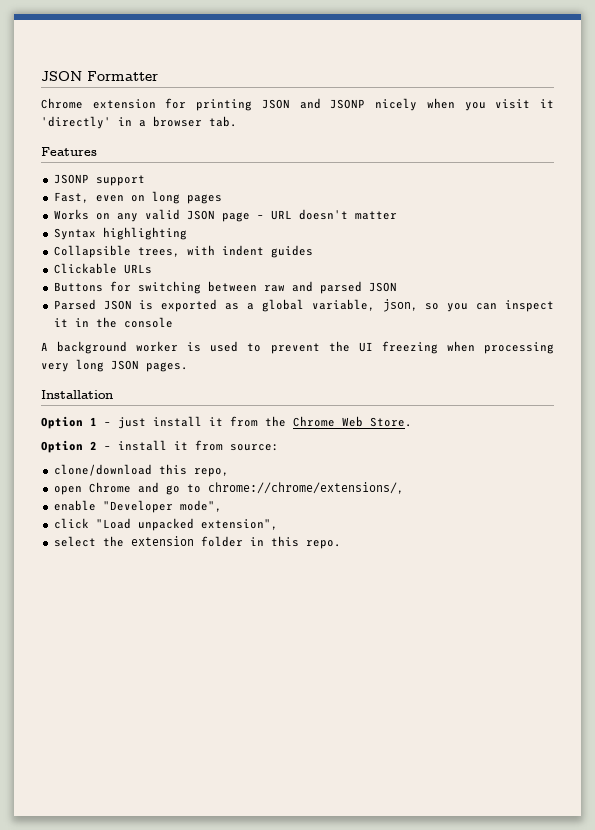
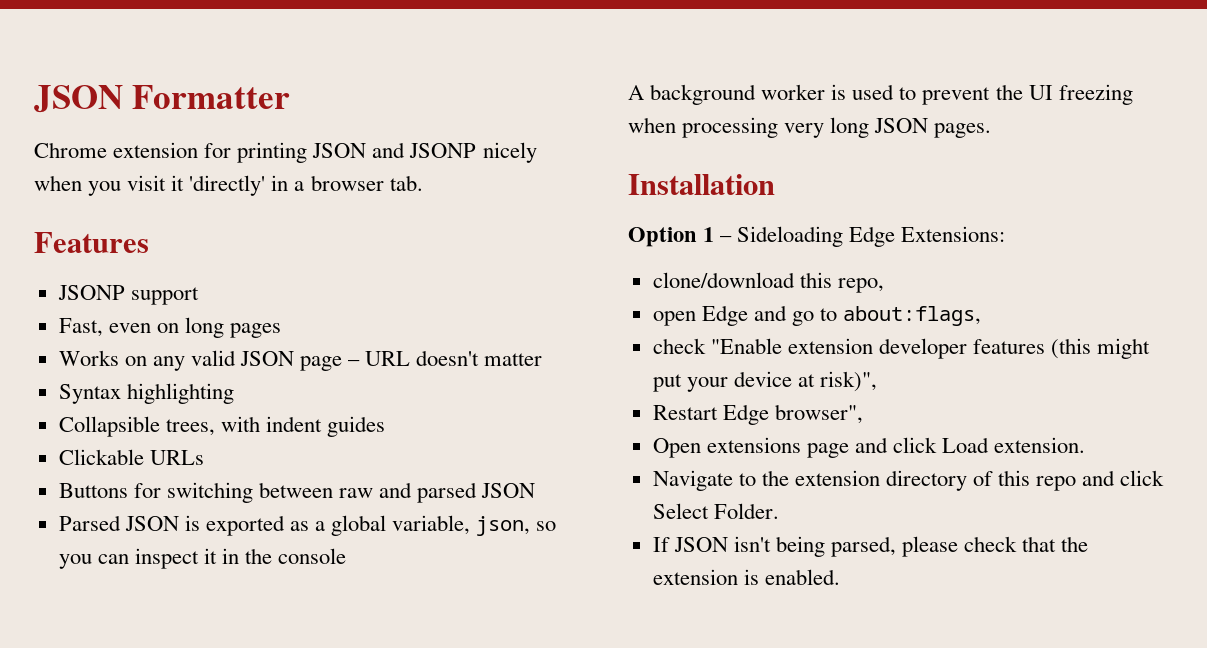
- Option 1 – just install it from the Chrome Web Store.
- Option 2 – install it from source:
+ Option 1 – Sideloading Edge Extensions:
- open Chrome and go to chrome://chrome/extensions/,
- enable "Developer mode",
- click "Load unpacked extension",
- select the extension folder in this repo.
+ open Edge and go to about:flags,
+ check "Enable extension developer features (this might put your device at risk)",
+ Restart Edge browser",
+ Open extensions page and click Load extension.
+ Navigate to the extension directory of this repo and click Select Folder.
+ If JSON isn't being parsed, please check that the extension is enabled.

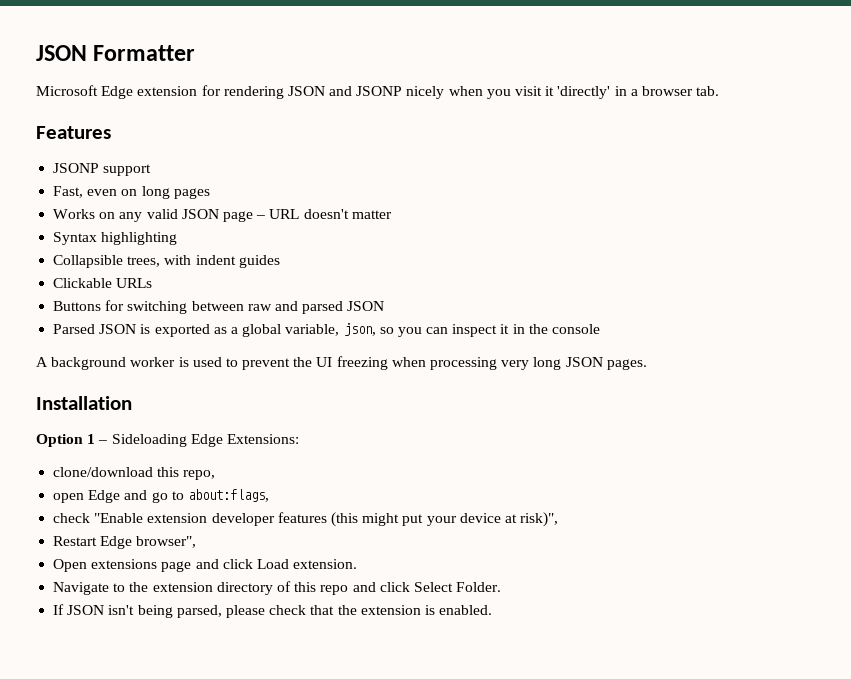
- Chrome extension for printing JSON and JSONP nicely when you visit it 'directly' in a browser tab.
+ Microsoft Edge extension for rendering JSON and JSONP nicely when you visit it 'directly' in a browser tab.

